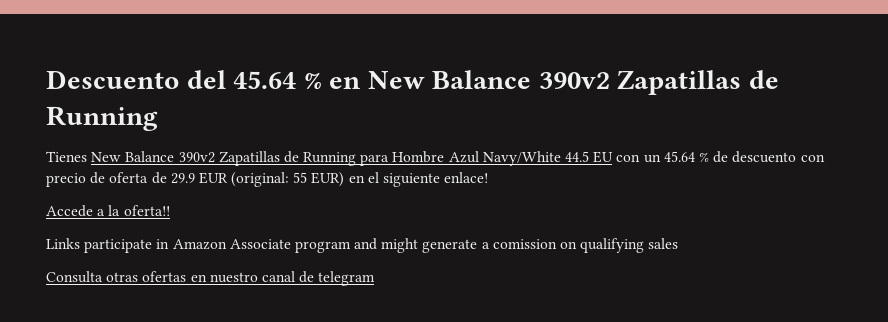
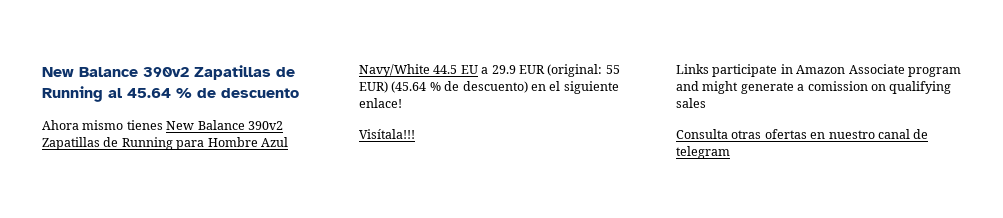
- Descuento del 45.64 % en New Balance 390v2 Zapatillas de Running
- Tienes New Balance 390v2 Zapatillas de Running para Hombre Azul Navy/White 44.5 EU con un 45.64 % de descuento con precio de oferta de 29.9 EUR (original: 55 EUR) en el siguiente enlace!
+ New Balance 390v2 Zapatillas de Running al 45.64 % de descuento
+ Ahora mismo tienes New Balance 390v2 Zapatillas de Running para Hombre Azul Navy/White 44.5 EU a 29.9 EUR (original: 55 EUR) (45.64 % de descuento) en el siguiente enlace!
- Accede a la oferta!!
+ Visítala!!!

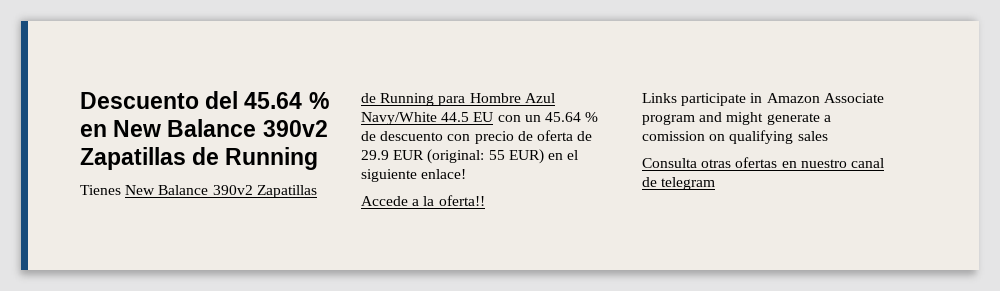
- New Balance 390v2 Zapatillas de Running al 45.64 % de descuento
- Ahora mismo tienes New Balance 390v2 Zapatillas de Running para Hombre Azul Navy/White 44.5 EU a 29.9 EUR (original: 55 EUR) (45.64 % de descuento) en el siguiente enlace!
+ Descuento del 45.64 % en New Balance 390v2 Zapatillas de Running
+ Tienes New Balance 390v2 Zapatillas de Running para Hombre Azul Navy/White 44.5 EU con un 45.64 % de descuento con precio de oferta de 29.9 EUR (original: 55 EUR) en el siguiente enlace!
- Visítala!!!
+ Accede a la oferta!!

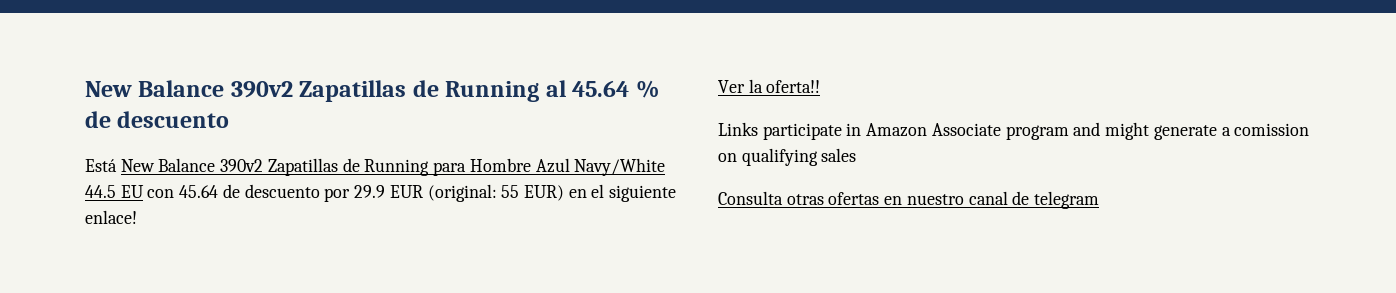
- Descuento del 45.64 % en New Balance 390v2 Zapatillas de Running
- Tienes New Balance 390v2 Zapatillas de Running para Hombre Azul Navy/White 44.5 EU con un 45.64 % de descuento con precio de oferta de 29.9 EUR (original: 55 EUR) en el siguiente enlace!
+ New Balance 390v2 Zapatillas de Running al 45.64 % de descuento
+ Está New Balance 390v2 Zapatillas de Running para Hombre Azul Navy/White 44.5 EU con 45.64 de descuento por 29.9 EUR (original: 55 EUR) en el siguiente enlace!
- Accede a la oferta!!
+ Ver la oferta!!

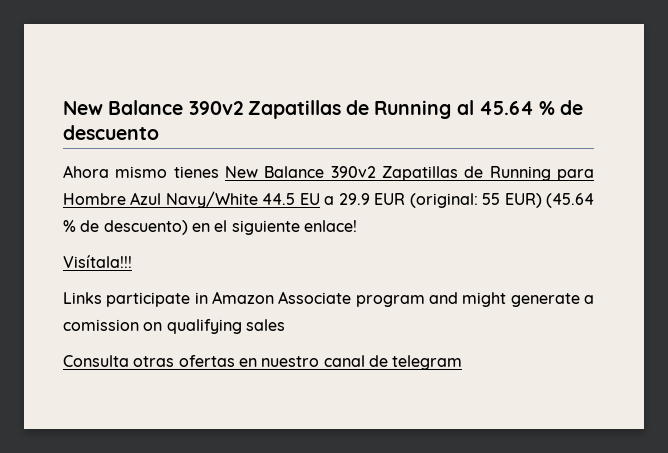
- Está New Balance 390v2 Zapatillas de Running para Hombre Azul Navy/White 44.5 EU con 45.64 de descuento por 29.9 EUR (original: 55 EUR) en el siguiente enlace!
+ Ahora mismo tienes New Balance 390v2 Zapatillas de Running para Hombre Azul Navy/White 44.5 EU a 29.9 EUR (original: 55 EUR) (45.64 % de descuento) en el siguiente enlace!
- Ver la oferta!!
+ Visítala!!!

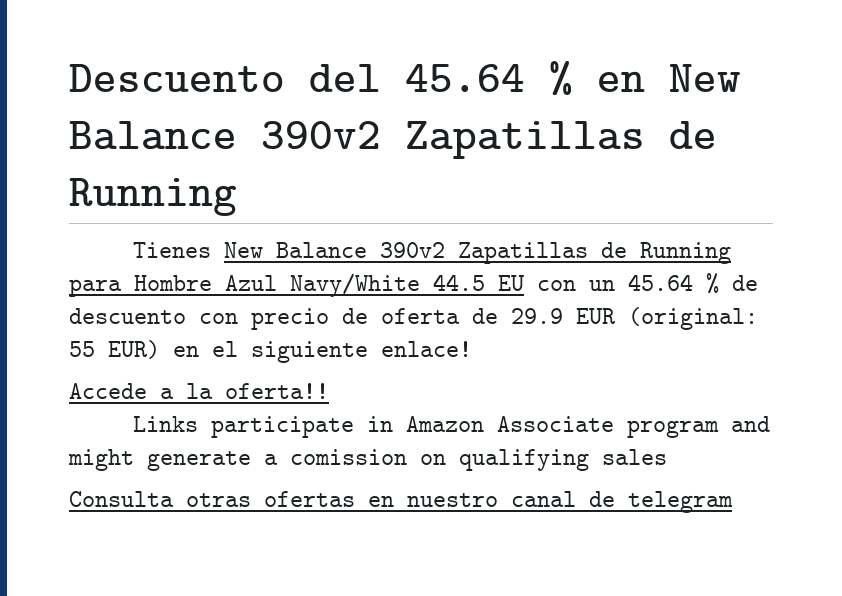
- New Balance 390v2 Zapatillas de Running al 45.64 % de descuento
- Ahora mismo tienes New Balance 390v2 Zapatillas de Running para Hombre Azul Navy/White 44.5 EU a 29.9 EUR (original: 55 EUR) (45.64 % de descuento) en el siguiente enlace!
+ Descuento del 45.64 % en New Balance 390v2 Zapatillas de Running
+ Tienes New Balance 390v2 Zapatillas de Running para Hombre Azul Navy/White 44.5 EU con un 45.64 % de descuento con precio de oferta de 29.9 EUR (original: 55 EUR) en el siguiente enlace!
- Visítala!!!
+ Accede a la oferta!!

